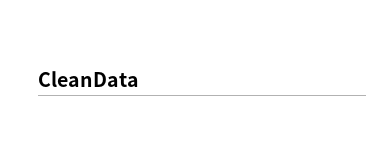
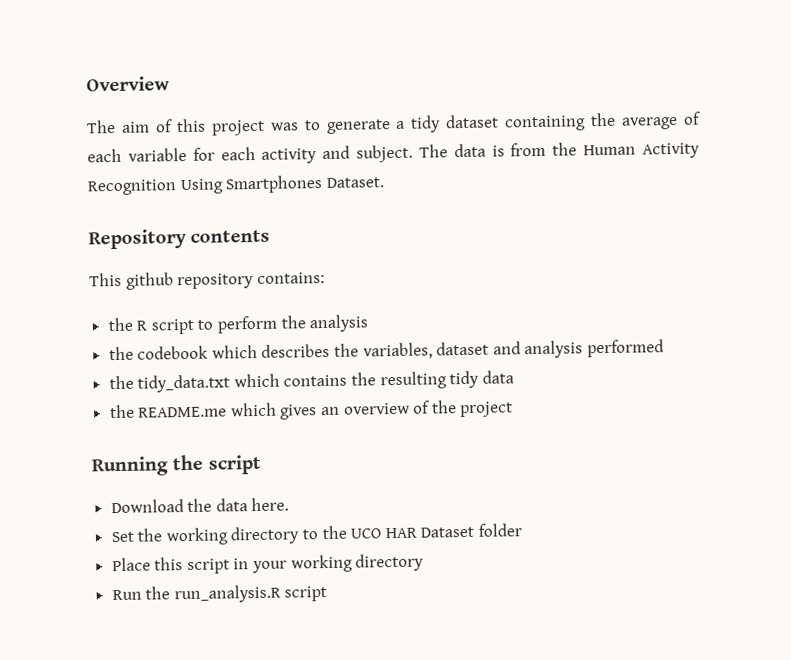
- CleanData
+ Overview
+ The aim of this project was to generate a tidy dataset containing the average of each variable for each activity and subject. The data is from the Human Activity Recognition Using Smartphones Dataset.
+ Repository contents
+ This github repository contains:
+ the R script to perform the analysis
+ the codebook which describes the variables, dataset and analysis performed
+ the tidy_data.txt which contains the resulting tidy data
+ the README.me which gives an overview of the project
+ Running the script
+ Download the data here.
+ Set the working directory to the UCO HAR Dataset folder
+ Place this script in your working directory
+ Run the run_analysis.R script

